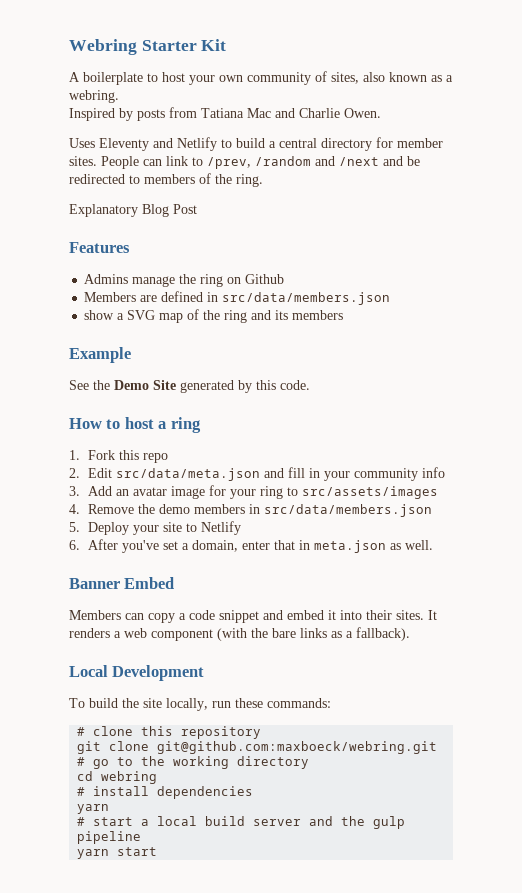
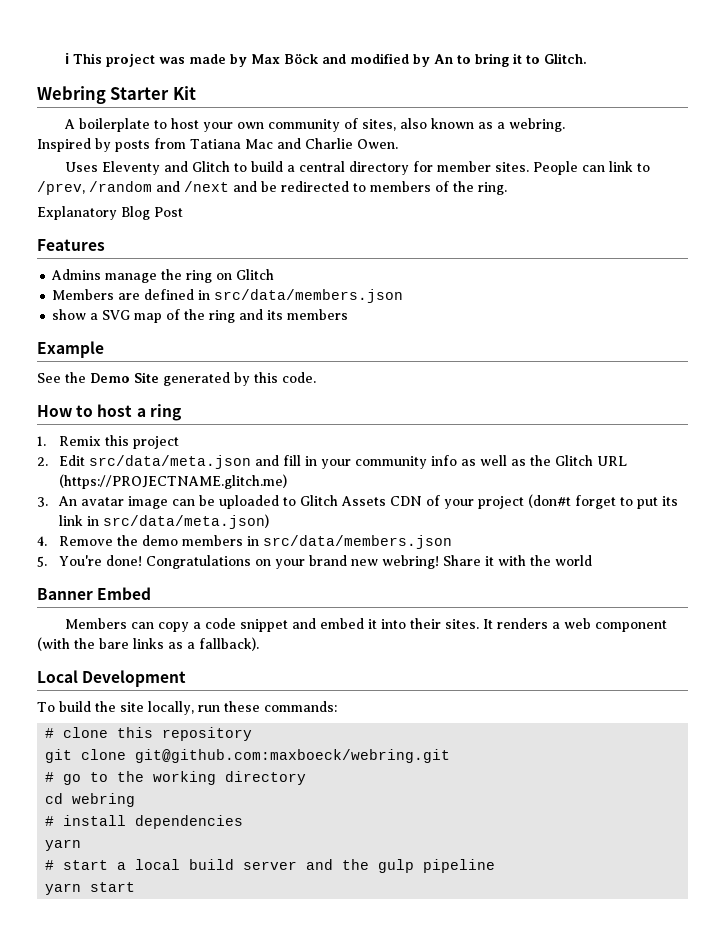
+ ℹ This project was made by Max Böck and modified by An to bring it to Glitch.
- Uses Eleventy and Netlify to build a central directory for member sites.
+ Uses Eleventy and Glitch to build a central directory for member sites.
- Admins manage the ring on Github
+ Admins manage the ring on Glitch
- 1. Fork this repo
+ 1. Remix this project
- 2. Edit src/data/meta.json and fill in your community info
- 3. Add an avatar image for your ring to src/assets/images
+ 2. Edit src/data/meta.json and fill in your community info as well as the Glitch URL (https://PROJECTNAME.glitch.me)
+ 3. An avatar image can be uploaded to Glitch Assets CDN of your project (don#t forget to put its link in src/data/meta.json)
- 5. Deploy your site to Netlify
- 6. After you've set a domain, enter that in meta.json as well.
+ 5. You're done! Congratulations on your brand new webring! Share it with the world

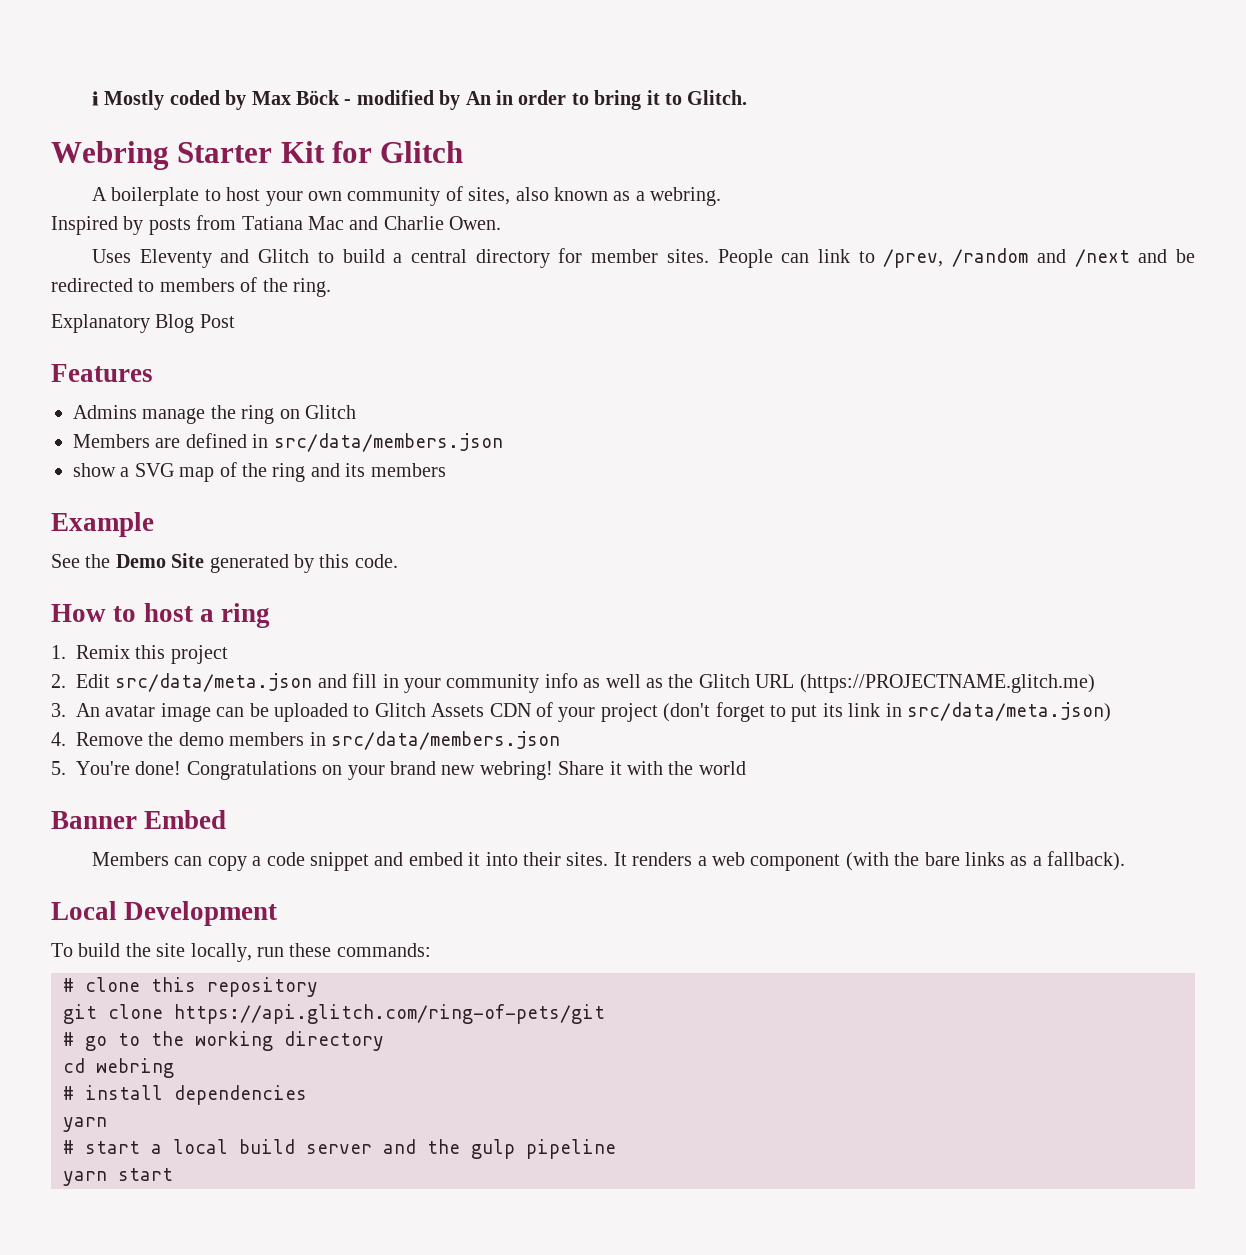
- ℹ This project was made by Max Böck and modified by An to bring it to Glitch.
+ ℹ Mostly coded by Max Böck - modified by An in order to bring it to Glitch.
- Webring Starter Kit
+ Webring Starter Kit for Glitch
- 3. An avatar image can be uploaded to Glitch Assets CDN of your project (don#t forget to put its link in src/data/meta.json)
+ 3. An avatar image can be uploaded to Glitch Assets CDN of your project (don't forget to put its link in src/data/meta.json)
- git clone git@github.com:maxboeck/webring.git
+ git clone https://api.glitch.com/ring-of-pets/git

